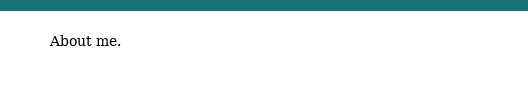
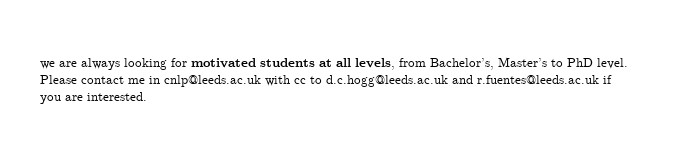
- About me.
+ we are always looking for motivated students at all levels, from Bachelor’s, Master’s to PhD level. Please contact me in cnlp@leeds.ac.uk with cc to d.c.hogg@leeds.ac.uk and r.fuentes@leeds.ac.uk if you are interested.

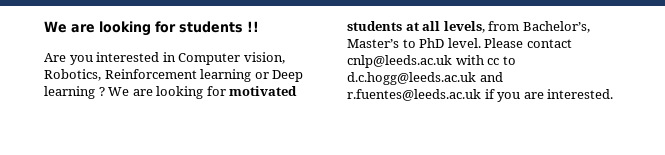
- we are always looking for motivated students at all levels, from Bachelor’s, Master’s to PhD level.
+ We are looking for students !!
+ Are you interested in Computer vision, Robotics, Reinforcement learning or Deep learning ? We are looking for motivated students at all levels, from Bachelor’s, Master’s to PhD level.
- Please contact me in cnlp@leeds.ac.uk with cc to d.c.hogg@leeds.ac.uk and r.fuentes@leeds.ac.uk if you are interested.
+ Please contact cnlp@leeds.ac.uk with cc to d.c.hogg@leeds.ac.uk and r.fuentes@leeds.ac.uk if you are interested.

